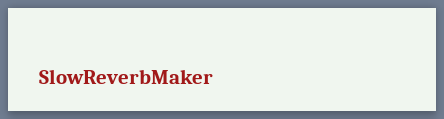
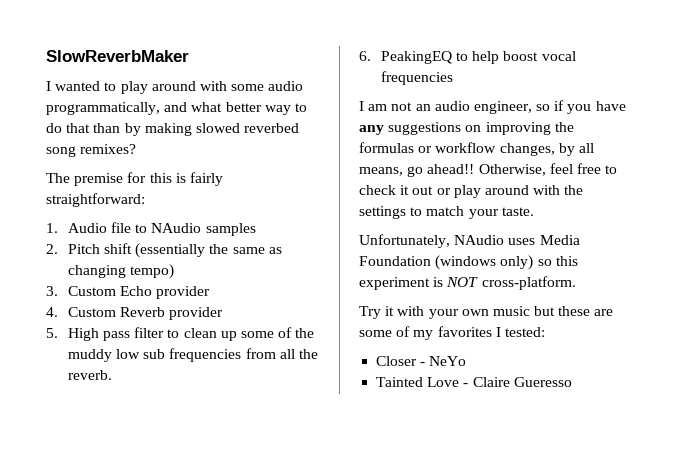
+ I wanted to play around with some audio programmatically, and what better way to do that than by making slowed reverbed song remixes?
+ The premise for this is fairly straightforward:
+ 1. Audio file to NAudio samples
+ 2. Pitch shift (essentially the same as changing tempo)
+ 3. Custom Echo provider
+ 4. Custom Reverb provider
+ 5. High pass filter to clean up some of the muddy low sub frequencies from all the reverb.
+ 6. PeakingEQ to help boost vocal frequencies
+ I am not an audio engineer, so if you have any suggestions on improving the formulas or workflow changes, by all means, go ahead!! Otherwise, feel free to check it out or play around with the settings to match your taste.
+ Unfortunately, NAudio uses Media Foundation (windows only) so this experiment is NOT cross-platform.
+ Try it with your own music but these are some of my favorites I tested:
+ Closer - NeYo
+ Tainted Love - Claire Gueresso

